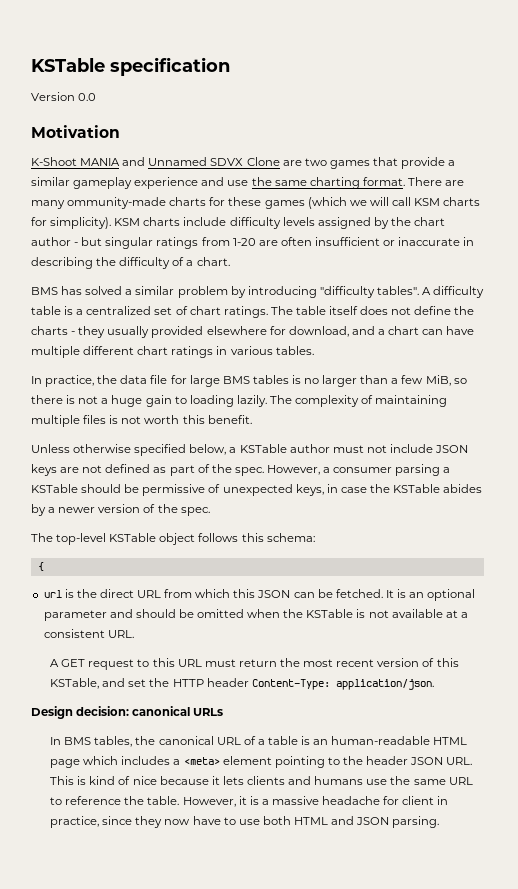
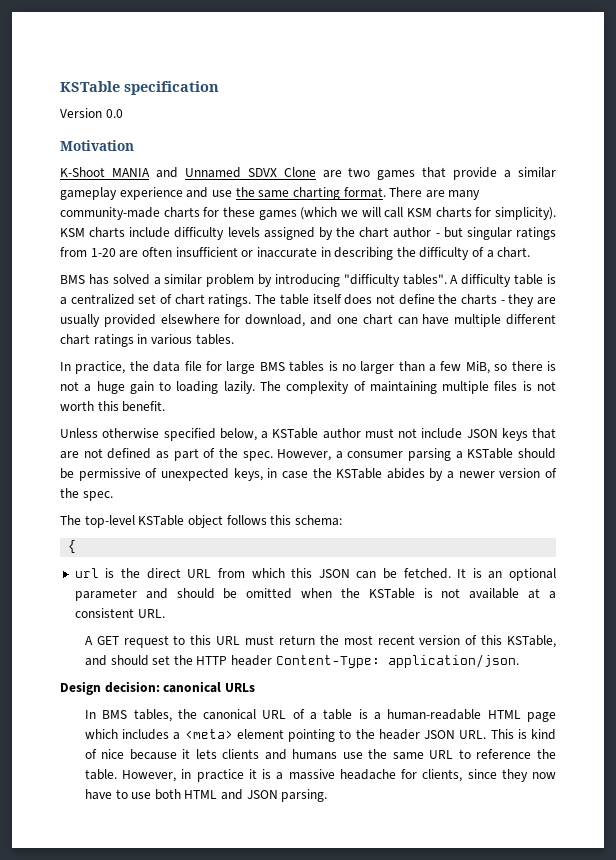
- There are many ommunity-made charts for these games (which we will call KSM charts for simplicity).
+ There are many community-made charts for these games (which we will call KSM charts for simplicity).
- The table itself does not define the charts - they usually provided elsewhere for download, and a chart can have multiple different chart ratings in various tables.
+ The table itself does not define the charts - they are usually provided elsewhere for download, and one chart can have multiple different chart ratings in various tables.
- Unless otherwise specified below, a KSTable author must not include JSON keys are not defined as part of the spec.
+ Unless otherwise specified below, a KSTable author must not include JSON keys that are not defined as part of the spec.
- A GET request to this URL must return the most recent version of this KSTable, and set the HTTP header Content-Type: application/json.
+ A GET request to this URL must return the most recent version of this KSTable, and should set the HTTP header Content-Type: application/json.
- In BMS tables, the canonical URL of a table is an human-readable HTML page which includes a <meta> element pointing to the header JSON URL. This is kind of nice because it lets clients and humans use the same URL to reference the table.
+ In BMS tables, the canonical URL of a table is a human-readable HTML page which includes a <meta> element pointing to the header JSON URL. This is kind of nice because it lets clients and humans use the same URL to reference the table.
- However, it is a massive headache for client in practice, since they now have to use both HTML and JSON parsing.
+ However, in practice it is a massive headache for clients, since they now have to use both HTML and JSON parsing.

